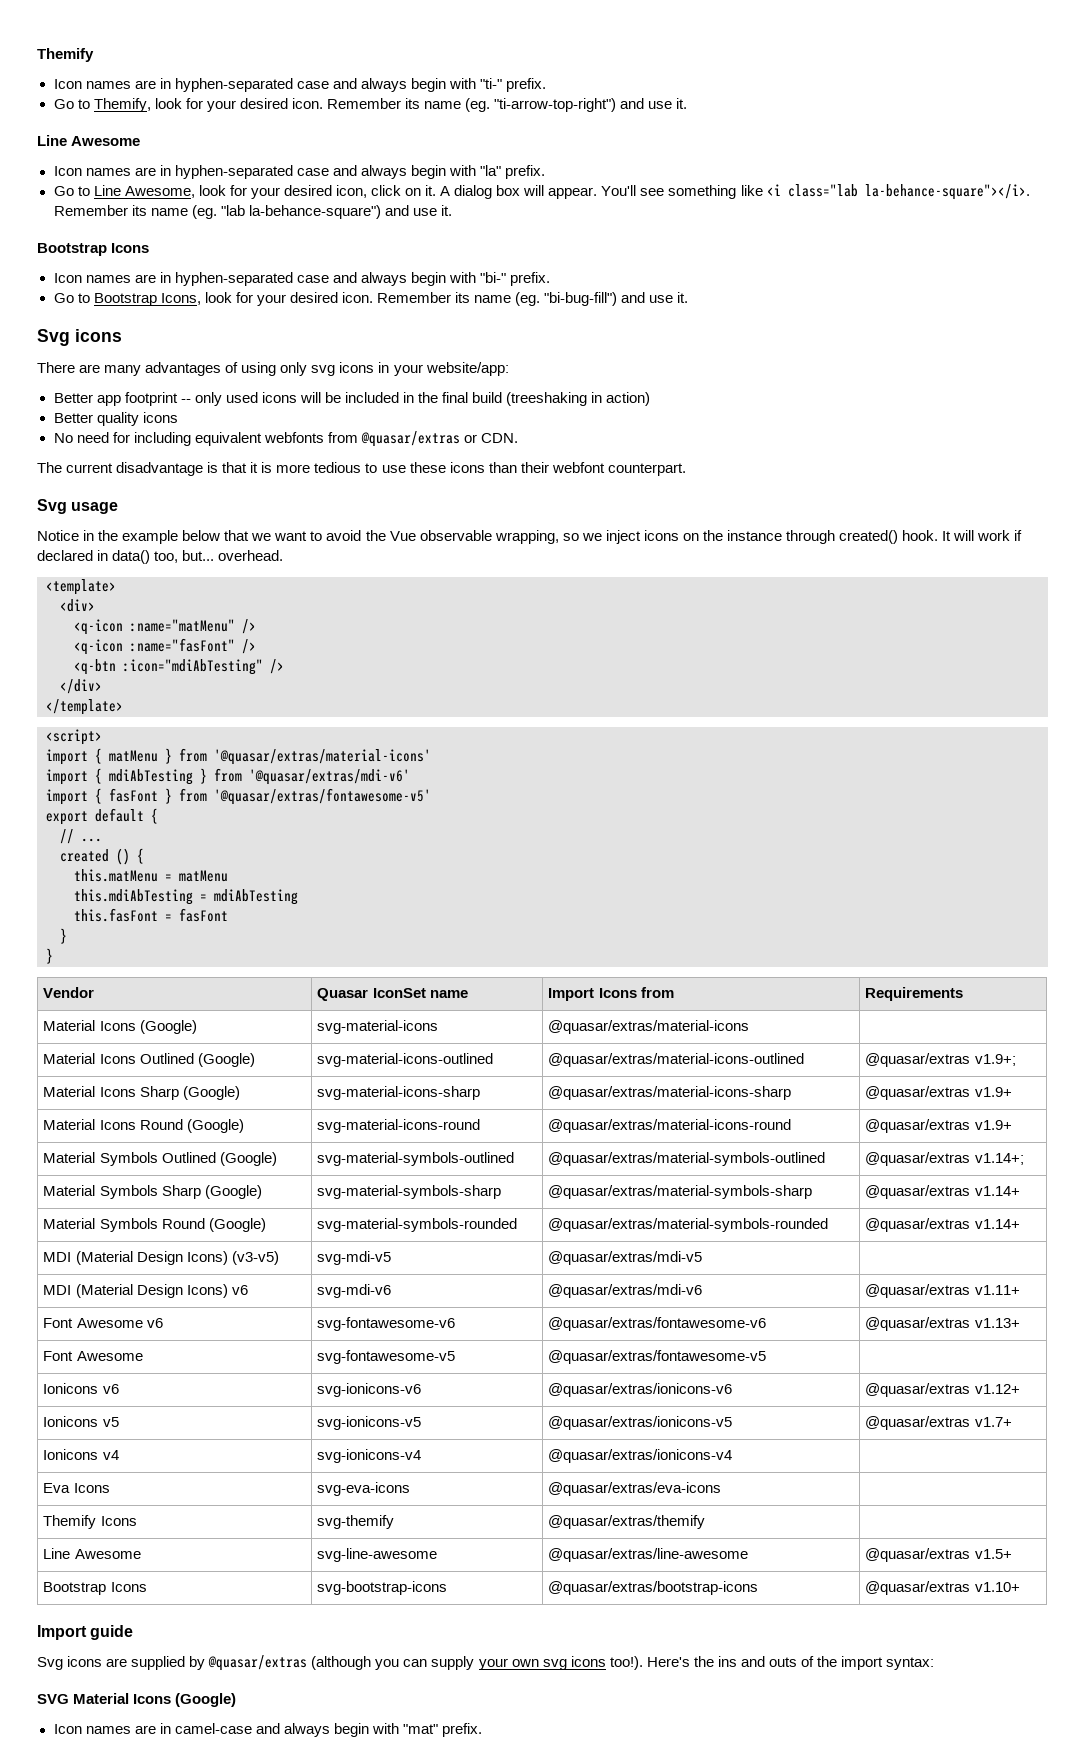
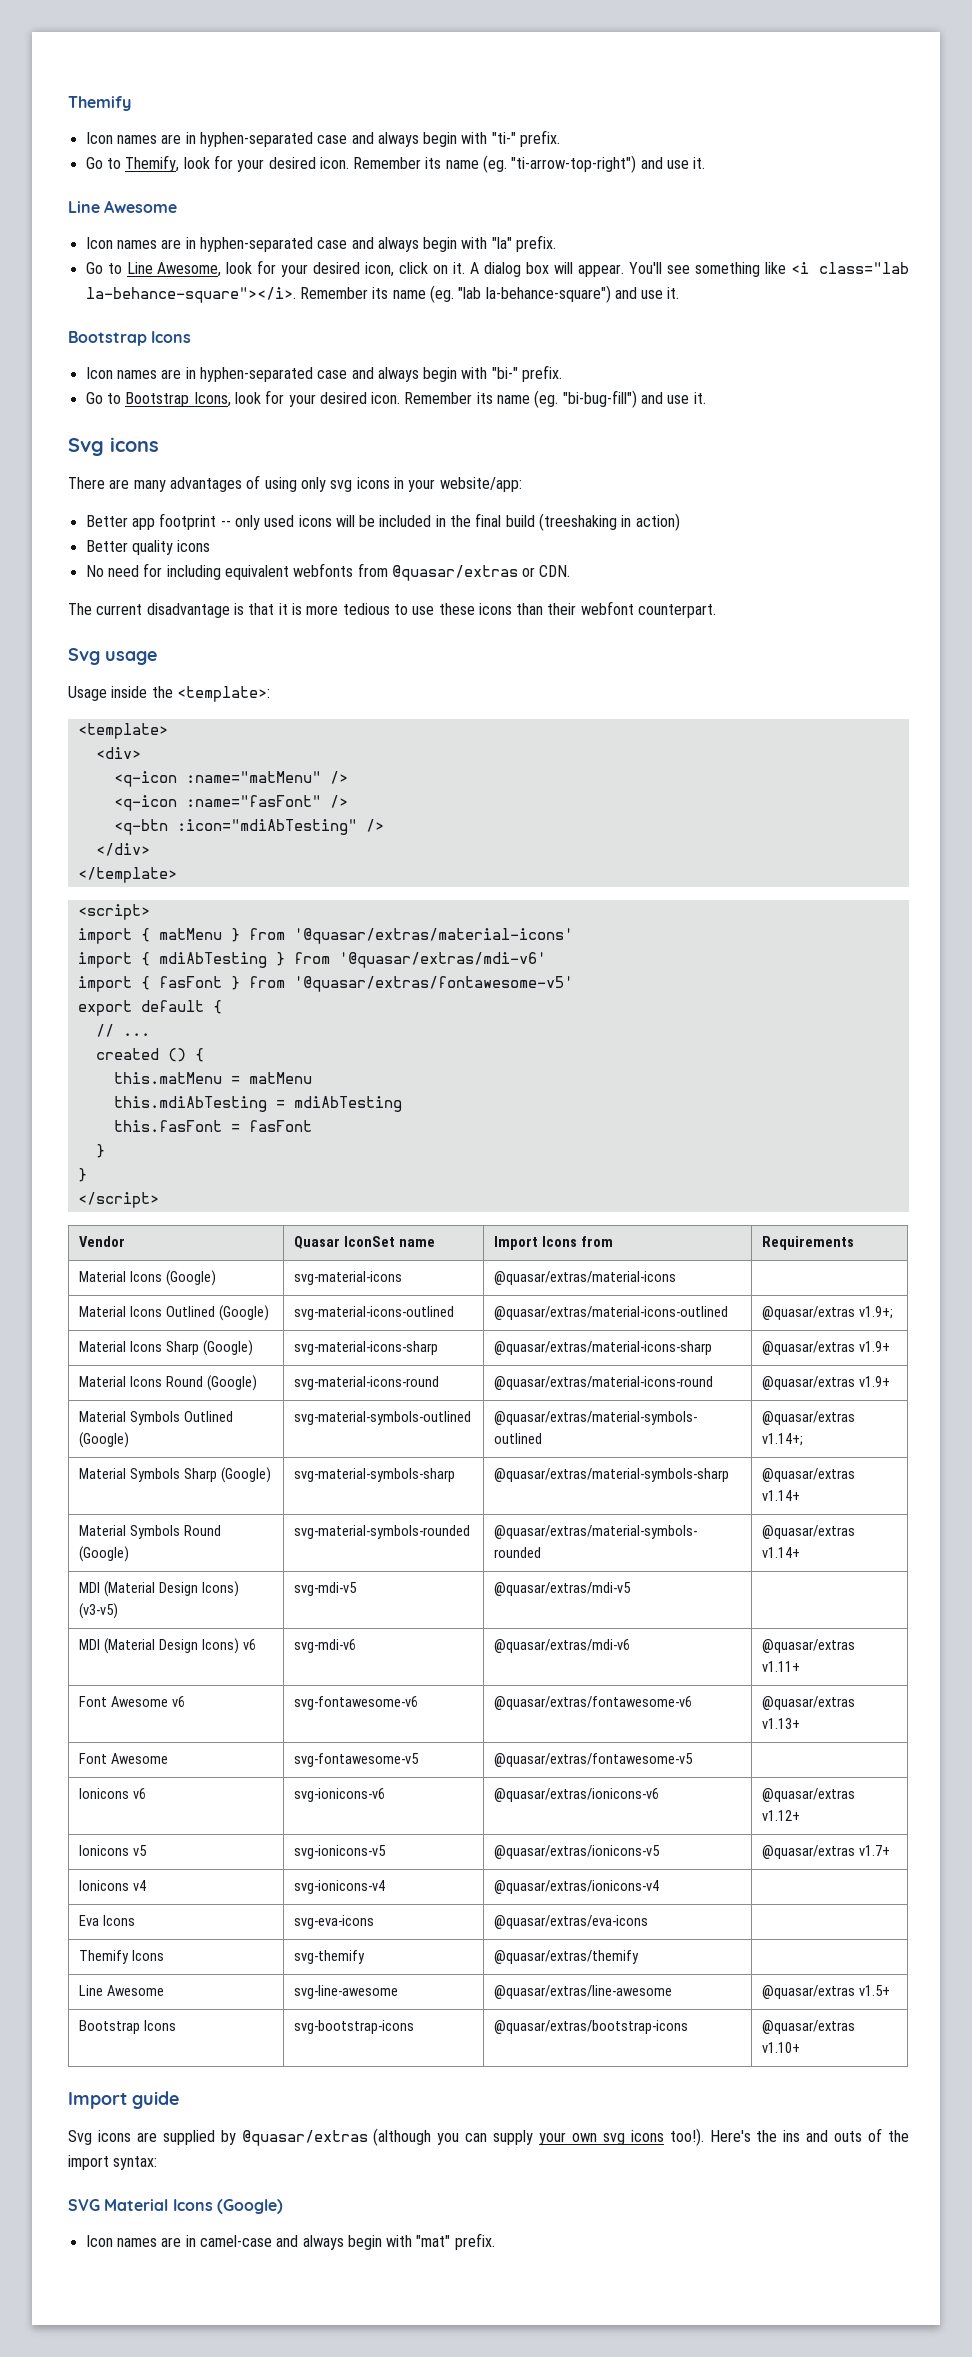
- Notice in the example below that we want to avoid the Vue observable wrapping, so we inject icons on the instance through created() hook. It will work if declared in data() too, but... overhead.
+ Usage inside the <template>:
+ </script>

